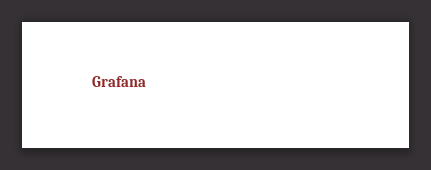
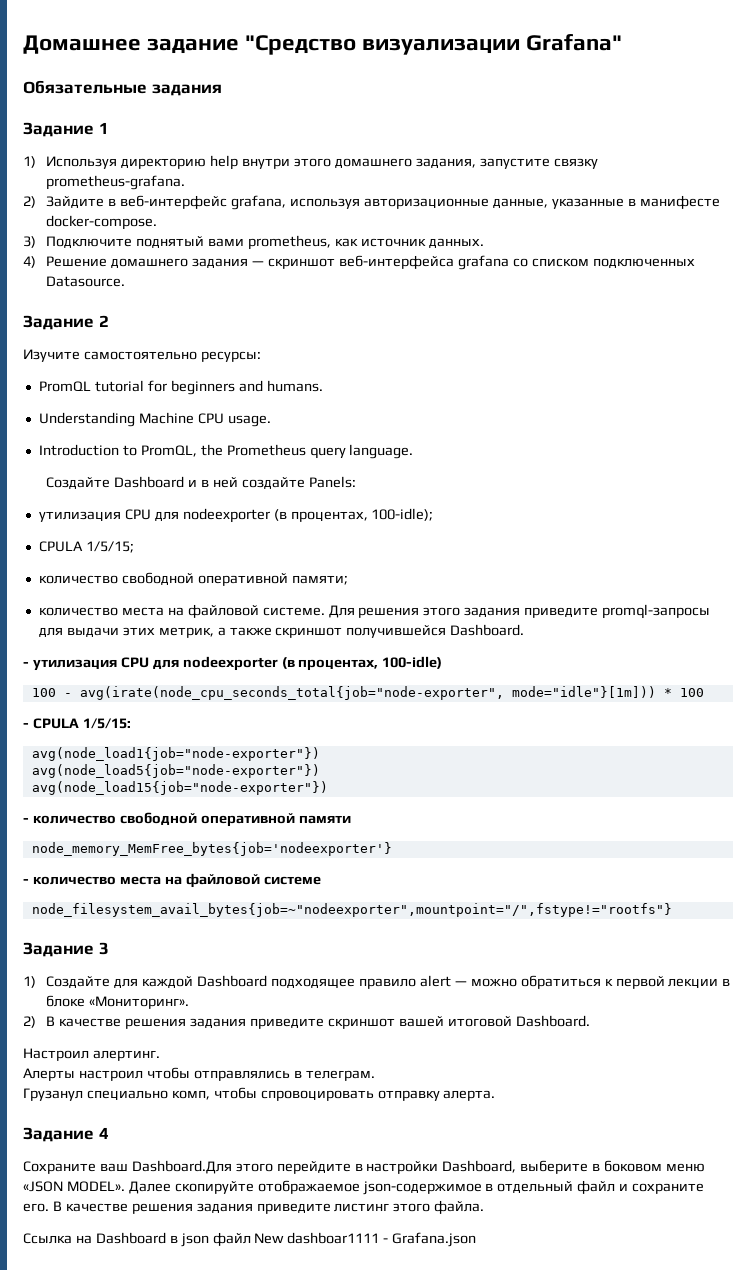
- Grafana
+ Домашнее задание "Средство визуализации Grafana"
+ Обязательные задания
+ Задание 1
+ 1) Используя директорию help внутри этого домашнего задания, запустите связку prometheus-grafana.
+ 2) Зайдите в веб-интерфейс grafana, используя авторизационные данные, указанные в манифесте docker-compose.
+ 3) Подключите поднятый вами prometheus, как источник данных.
+ 4) Решение домашнего задания — скриншот веб-интерфейса grafana со списком подключенных Datasource.
+ Задание 2
+ Изучите самостоятельно ресурсы:
+ PromQL tutorial for beginners and humans.
+ Understanding Machine CPU usage.
+ Introduction to PromQL, the Prometheus query language.
+ Создайте Dashboard и в ней создайте Panels:
+ утилизация CPU для nodeexporter (в процентах, 100-idle);
+ CPULA 1/5/15;
+ количество свободной оперативной памяти;
+ количество места на файловой системе. Для решения этого задания приведите promql-запросы для выдачи этих метрик, а также скриншот получившейся Dashboard.
+ - утилизация CPU для nodeexporter (в процентах, 100-idle)
+ 100 - avg(irate(node_cpu_seconds_total{job="node-exporter", mode="idle"}[1m])) * 100
+ - CPULA 1/5/15:
+ avg(node_load1{job="node-exporter"})
+ avg(node_load5{job="node-exporter"})
+ avg(node_load15{job="node-exporter"})
+ - количество свободной оперативной памяти
+ node_memory_MemFree_bytes{job='nodeexporter'}
+ - количество места на файловой системе
+ node_filesystem_avail_bytes{job=~"nodeexporter",mountpoint="/",fstype!="rootfs"}
+ Задание 3
+ 1) Создайте для каждой Dashboard подходящее правило alert — можно обратиться к первой лекции в блоке «Мониторинг».
+ 2) В качестве решения задания приведите скриншот вашей итоговой Dashboard.
+ Настроил алертинг.
+ Алерты настроил чтобы отправлялись в телеграм.
+ Грузанул специально комп, чтобы спровоцировать отправку алерта.
+ Задание 4
+ Сохраните ваш Dashboard.Для этого перейдите в настройки Dashboard, выберите в боковом меню «JSON MODEL». Далее скопируйте отображаемое json-содержимое в отдельный файл и сохраните его. В качестве решения задания приведите листинг этого файла.
+ Ссылка на Dashboard в json файл New dashboar1111 - Grafana.json

